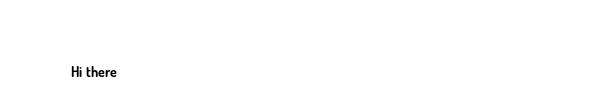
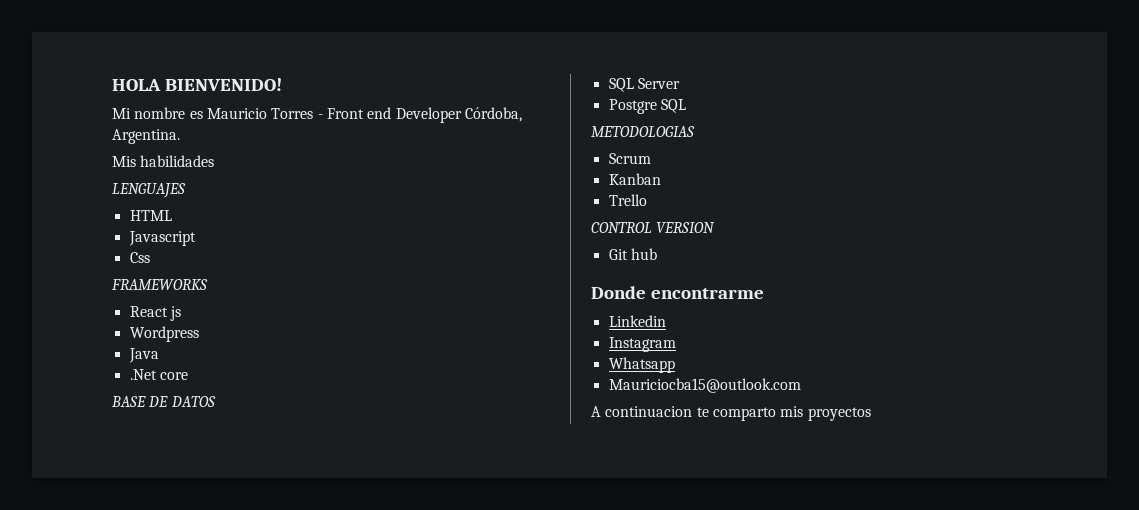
- Hi there
+ HOLA BIENVENIDO!
+ Mi nombre es Mauricio Torres - Front end Developer Córdoba, Argentina.
+ Mis habilidades
+ LENGUAJES
+ HTML
+ Javascript
+ Css
+ FRAMEWORKS
+ React js
+ Wordpress
+ Java
+ .Net core
+ BASE DE DATOS
+ SQL Server
+ Postgre SQL
+ METODOLOGIAS
+ Scrum
+ Kanban
+ Trello
+ CONTROL VERSION
+ Git hub
+ Donde encontrarme
+ Linkedin
+ Instagram
+ Whatsapp
+ Mauriciocba15@outlook.com
+ A continuacion te comparto mis proyectos

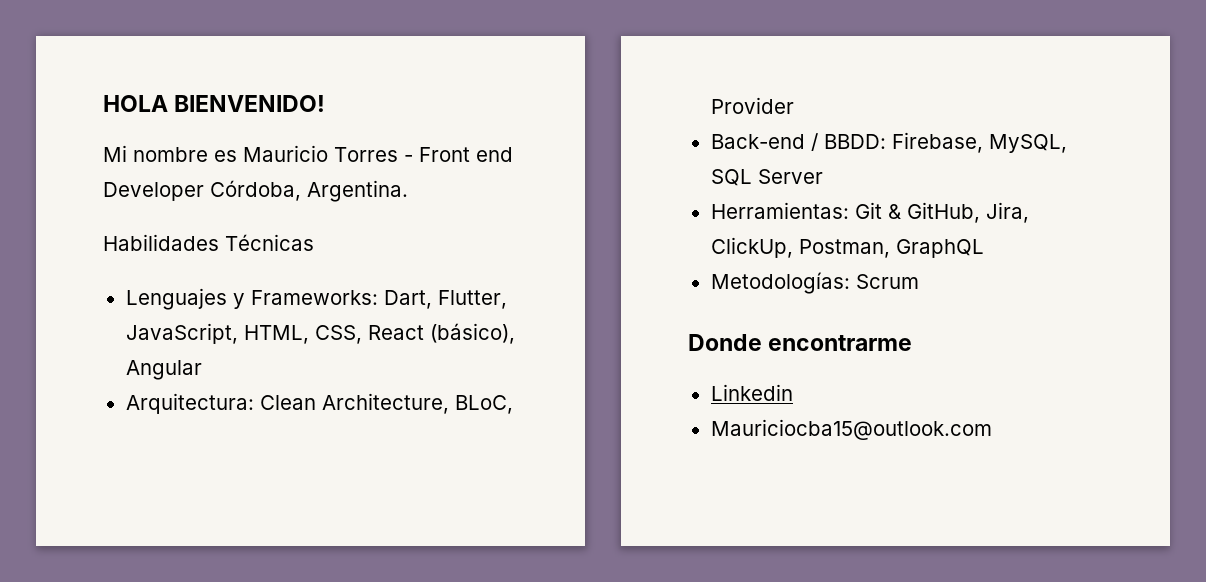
- Mis habilidades
- LENGUAJES
- HTML
- Javascript
- Css
- FRAMEWORKS
- React js
- Wordpress
- Java
- .Net core
- BASE DE DATOS
- SQL Server
- Postgre SQL
- METODOLOGIAS
- Scrum
- Kanban
- Trello
- CONTROL VERSION
- Git hub
+ Habilidades Técnicas
+ Lenguajes y Frameworks: Dart, Flutter, JavaScript, HTML, CSS, React (básico), Angular
+ Arquitectura: Clean Architecture, BLoC, Provider
+ Back-end / BBDD: Firebase, MySQL, SQL Server
+ Herramientas: Git & GitHub, Jira, ClickUp, Postman, GraphQL
+ Metodologías: Scrum
- Instagram
- Whatsapp
- A continuacion te comparto mis proyectos

